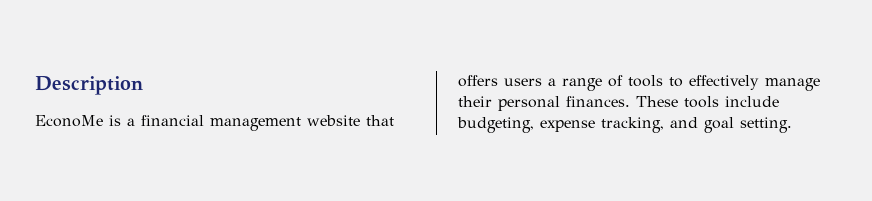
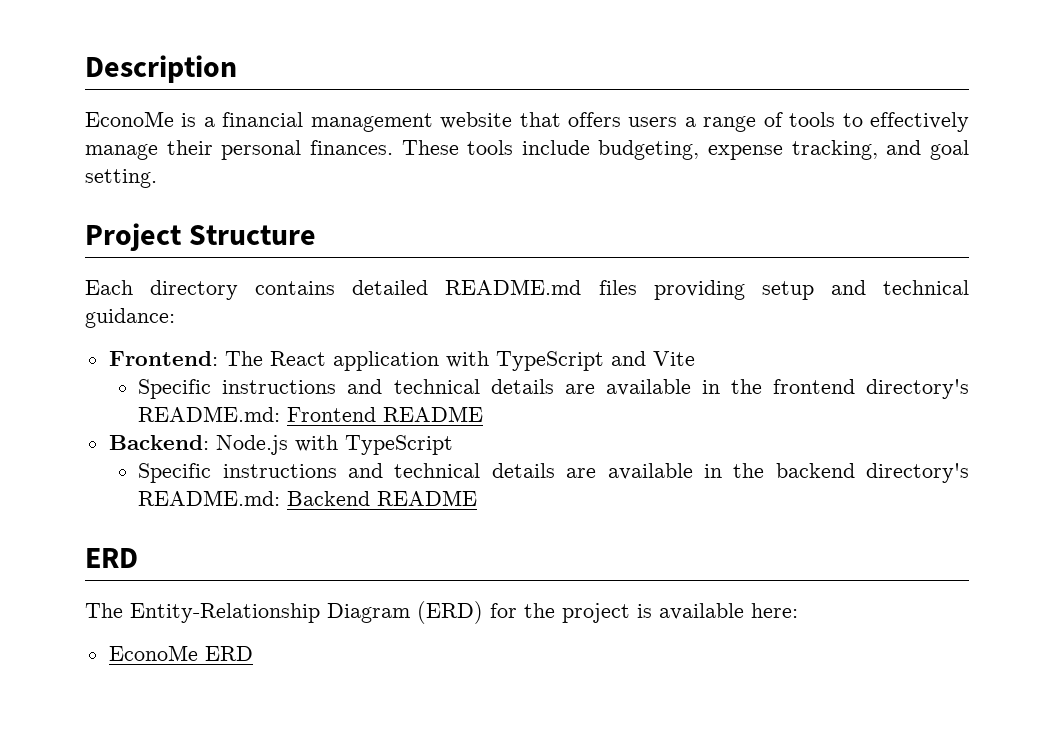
+ Project Structure
+ Each directory contains detailed README.md files providing setup and technical guidance:
+ Frontend: The React application with TypeScript and Vite
+ Specific instructions and technical details are available in the frontend directory's README.md: Frontend README
+ Backend: Node.js with TypeScript
+ Specific instructions and technical details are available in the backend directory's README.md: Backend README
+ ERD
+ The Entity-Relationship Diagram (ERD) for the project is available here:
+ EconoMe ERD

